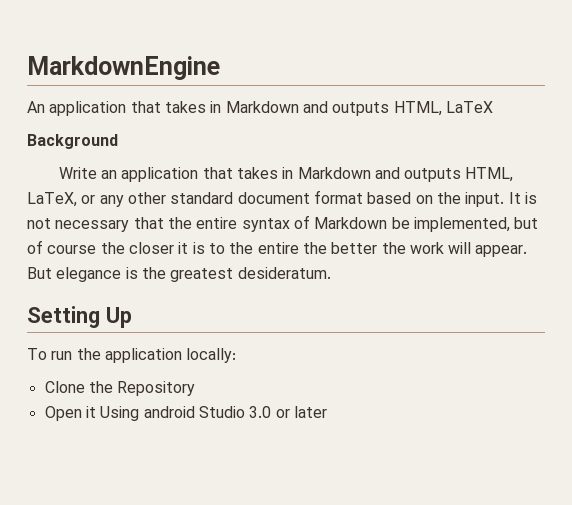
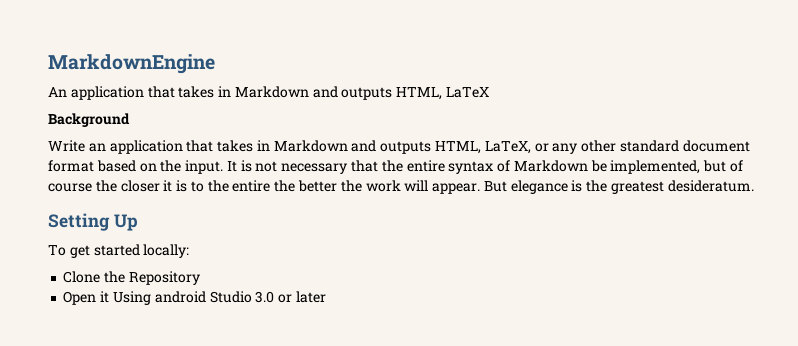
- To run the application locally:
+ To get started locally:

